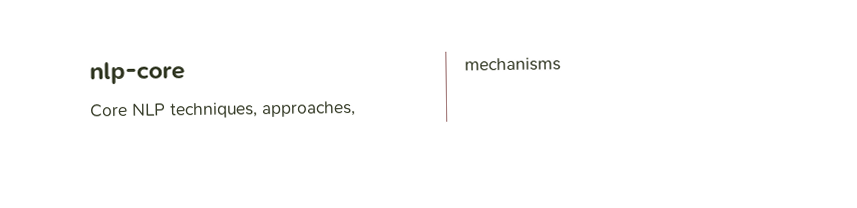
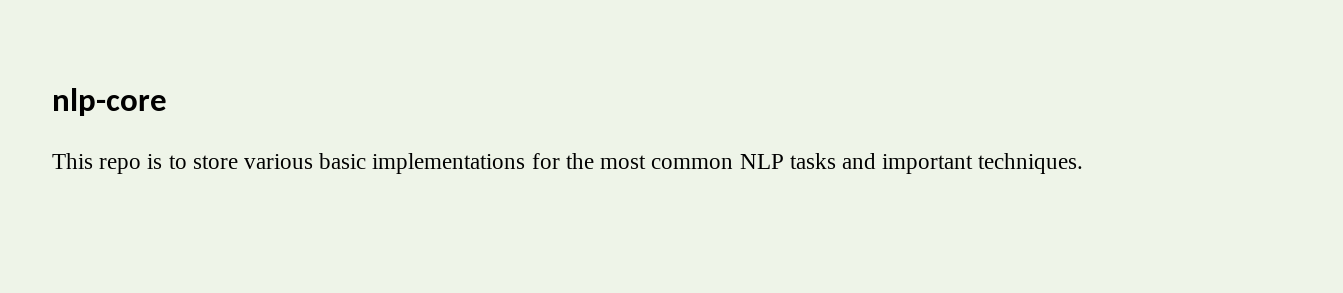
- Core NLP techniques, approaches, mechanisms
+ This repo is to store various basic implementations for the most common NLP tasks and important techniques.

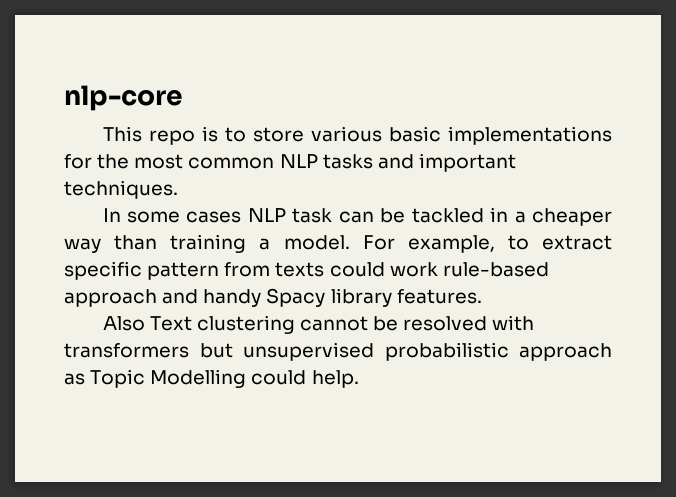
+ In some cases NLP task can be tackled in a cheaper way than training a model. For example, to extract specific pattern from texts could work rule-based approach and handy Spacy library features.
+ Also Text clustering cannot be resolved with transformers but unsupervised probabilistic approach as Topic Modelling could help.

